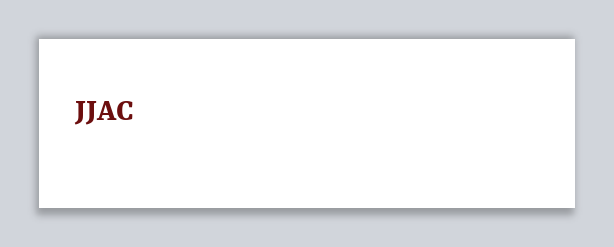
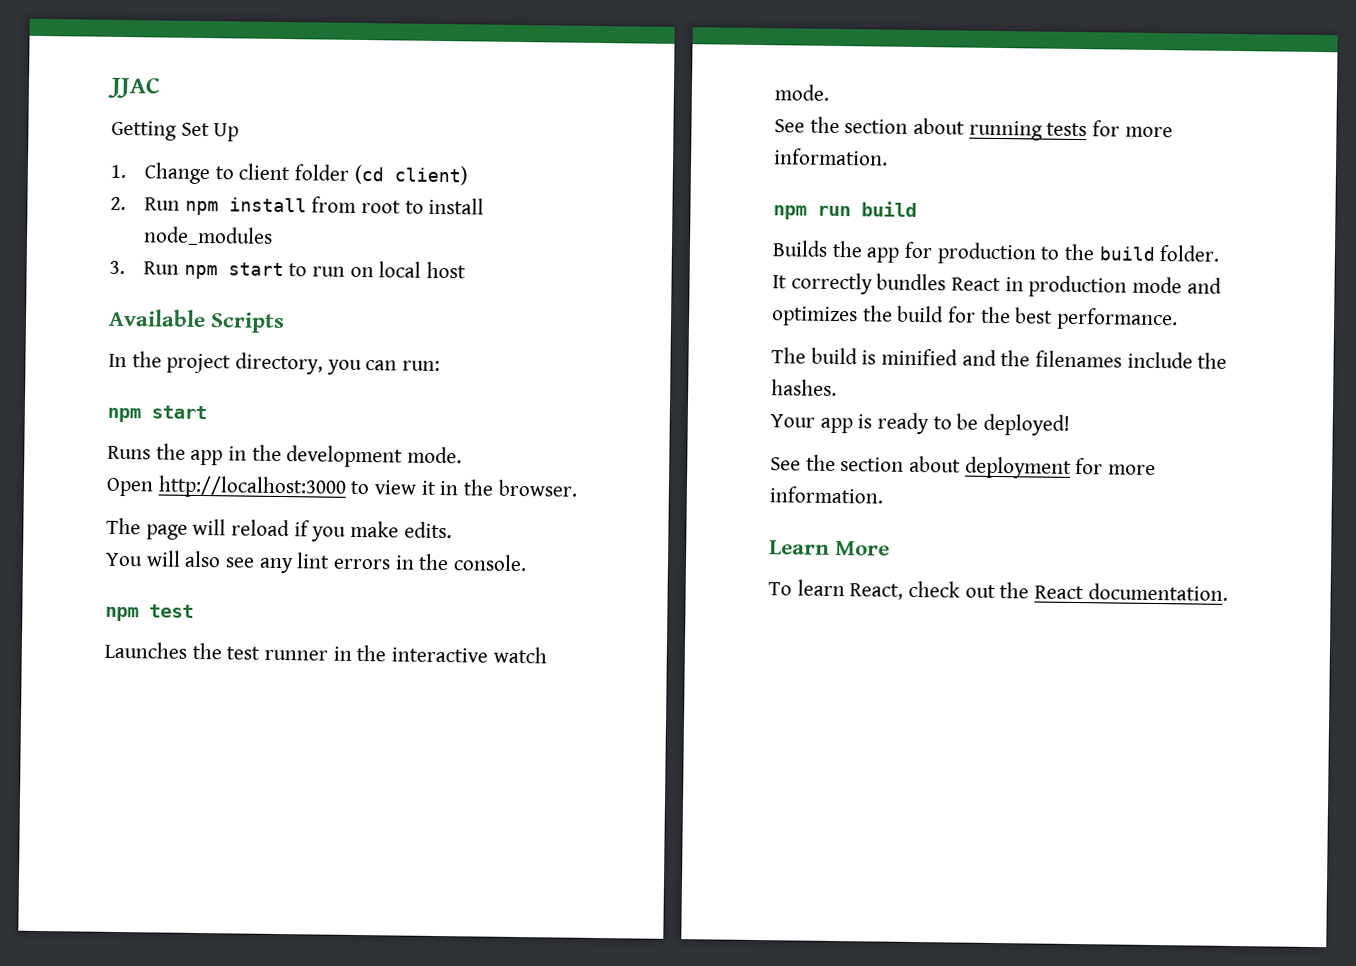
+ Getting Set Up
+ 1. Change to client folder (cd client)
+ 2. Run npm install from root to install node_modules
+ 3. Run npm start to run on local host
+ Available Scripts
+ In the project directory, you can run:
+ npm start
+ Runs the app in the development mode.
+ Open http://localhost:3000 to view it in the browser.
+ The page will reload if you make edits.
+ You will also see any lint errors in the console.
+ npm test
+ Launches the test runner in the interactive watch mode.
+ See the section about running tests for more information.
+ npm run build
+ Builds the app for production to the build folder.
+ It correctly bundles React in production mode and optimizes the build for the best performance.
+ The build is minified and the filenames include the hashes.
+ Your app is ready to be deployed!
+ See the section about deployment for more information.
+ Learn More
+ To learn React, check out the React documentation.

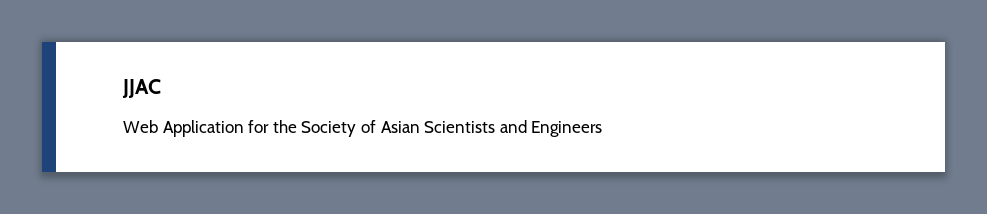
- Getting Set Up
- 1. Change to client folder (cd client)
- 2. Run npm install from root to install node_modules
- 3. Run npm start to run on local host
- Available Scripts
- In the project directory, you can run:
- npm start
- Runs the app in the development mode.
- Open http://localhost:3000 to view it in the browser.
- The page will reload if you make edits.
- You will also see any lint errors in the console.
- npm test
- Launches the test runner in the interactive watch mode.
- See the section about running tests for more information.
- npm run build
- Builds the app for production to the build folder.
- It correctly bundles React in production mode and optimizes the build for the best performance.
- The build is minified and the filenames include the hashes.
- Your app is ready to be deployed!
- See the section about deployment for more information.
- Learn More
- To learn React, check out the React documentation.
+ Web Application for the Society of Asian Scientists and Engineers

